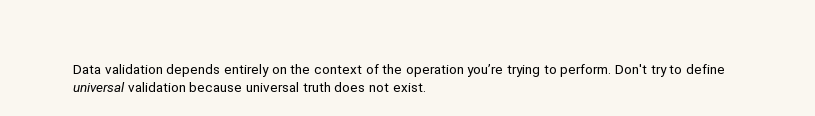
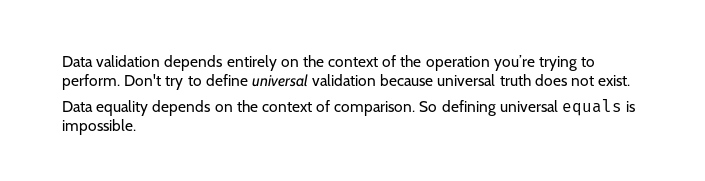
+ Data equality depends on the context of comparison. So defining universal equals is impossible.

